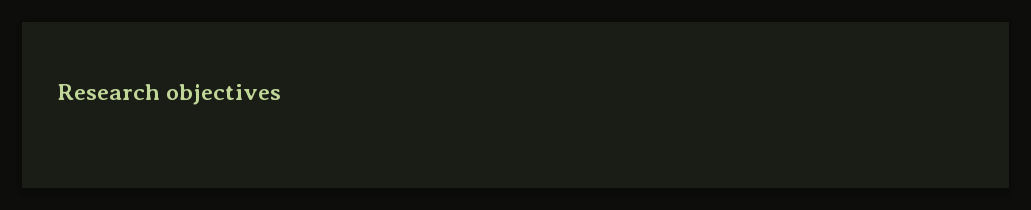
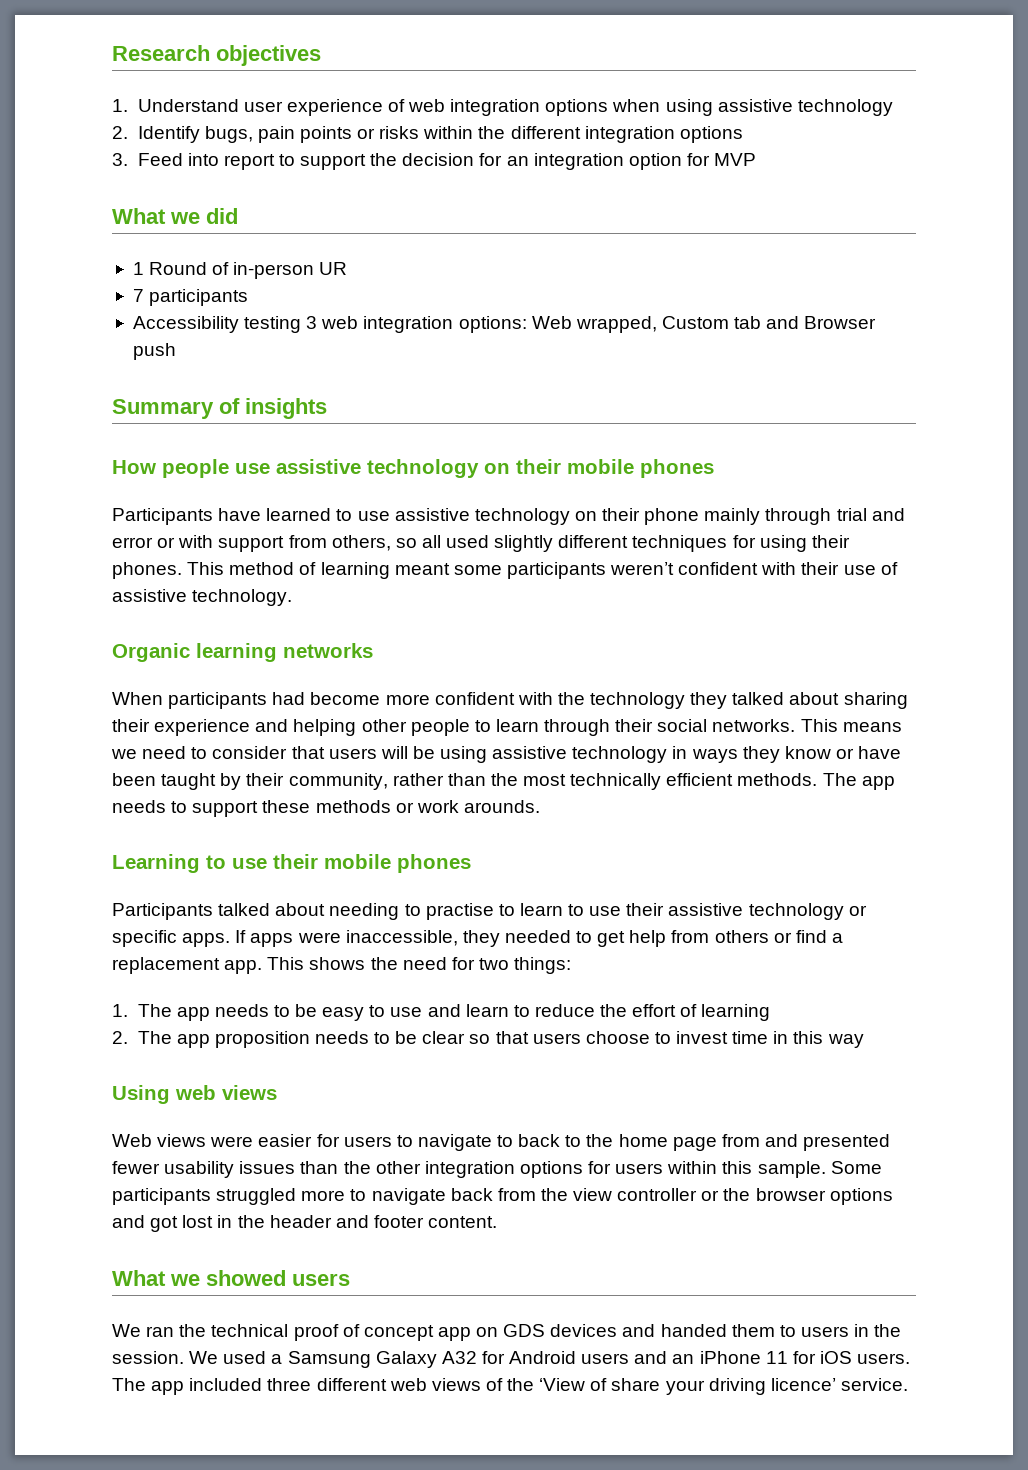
+ 1. Understand user experience of web integration options when using assistive technology
+ 2. Identify bugs, pain points or risks within the different integration options
+ 3. Feed into report to support the decision for an integration option for MVP
+ What we did
+ 1 Round of in-person UR
+ 7 participants
+ Accessibility testing 3 web integration options: Web wrapped, Custom tab and Browser push
+ Summary of insights
+ How people use assistive technology on their mobile phones
+ Participants have learned to use assistive technology on their phone mainly through trial and error or with support from others, so all used slightly different techniques for using their phones. This method of learning meant some participants weren’t confident with their use of assistive technology.
+ Organic learning networks
+ When participants had become more confident with the technology they talked about sharing their experience and helping other people to learn through their social networks. This means we need to consider that users will be using assistive technology in ways they know or have been taught by their community, rather than the most technically efficient methods. The app needs to support these methods or work arounds.
+ Learning to use their mobile phones
+ Participants talked about needing to practise to learn to use their assistive technology or specific apps. If apps were inaccessible, they needed to get help from others or find a replacement app. This shows the need for two things:
+ 1. The app needs to be easy to use and learn to reduce the effort of learning
+ 2. The app proposition needs to be clear so that users choose to invest time in this way
+ Using web views
+ Web views were easier for users to navigate to back to the home page from and presented fewer usability issues than the other integration options for users within this sample. Some participants struggled more to navigate back from the view controller or the browser options and got lost in the header and footer content.
+ What we showed users
+ We ran the technical proof of concept app on GDS devices and handed them to users in the session. We used a Samsung Galaxy A32 for Android users and an iPhone 11 for iOS users. The app included three different web views of the ‘View of share your driving licence’ service.

